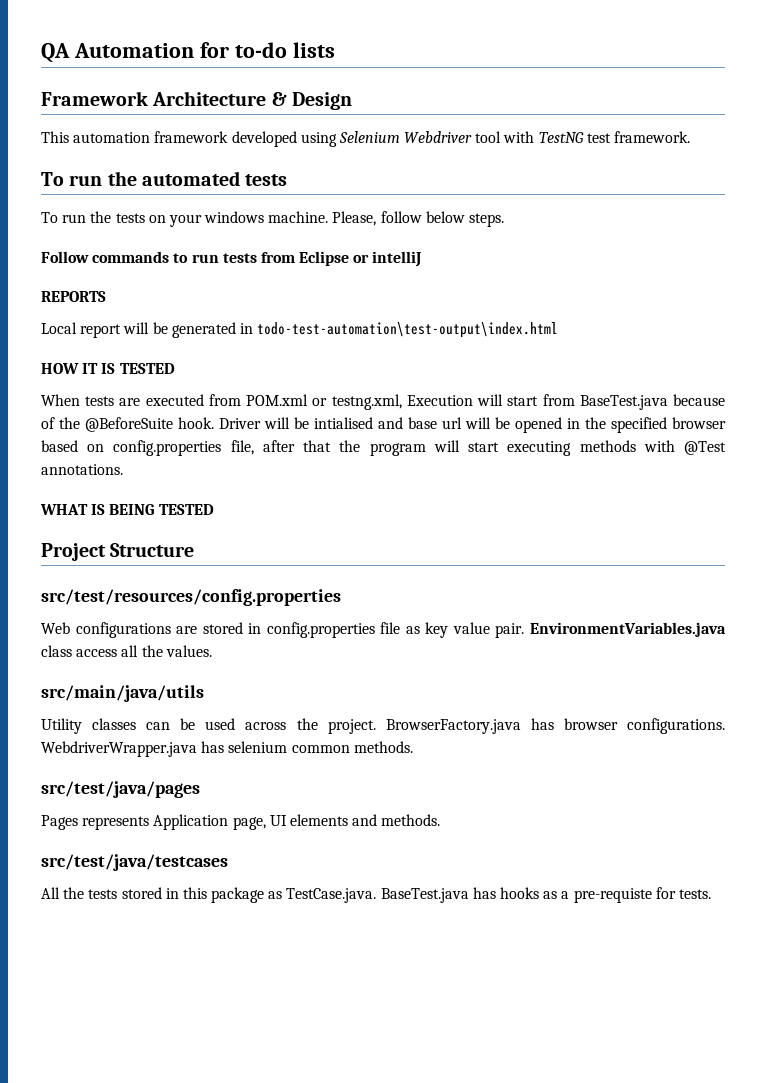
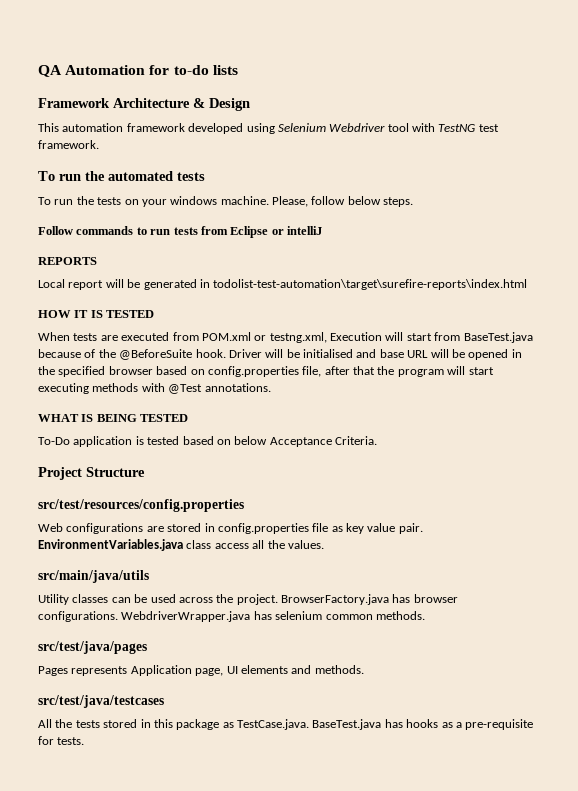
- Local report will be generated in todo-test-automation\test-output\index.html
+ Local report will be generated in todolist-test-automation\target\surefire-reports\index.html
- Driver will be intialised and base url will be opened in the specified browser based on config.properties file, after that the program will start executing methods with @Test annotations.
+ Driver will be initialised and base URL will be opened in the specified browser based on config.properties file, after that the program will start executing methods with @Test annotations.
+ To-Do application is tested based on below Acceptance Criteria.
- All the tests stored in this package as TestCase.java. BaseTest.java has hooks as a pre-requiste for tests.
+ All the tests stored in this package as TestCase.java. BaseTest.java has hooks as a pre-requisite for tests.

